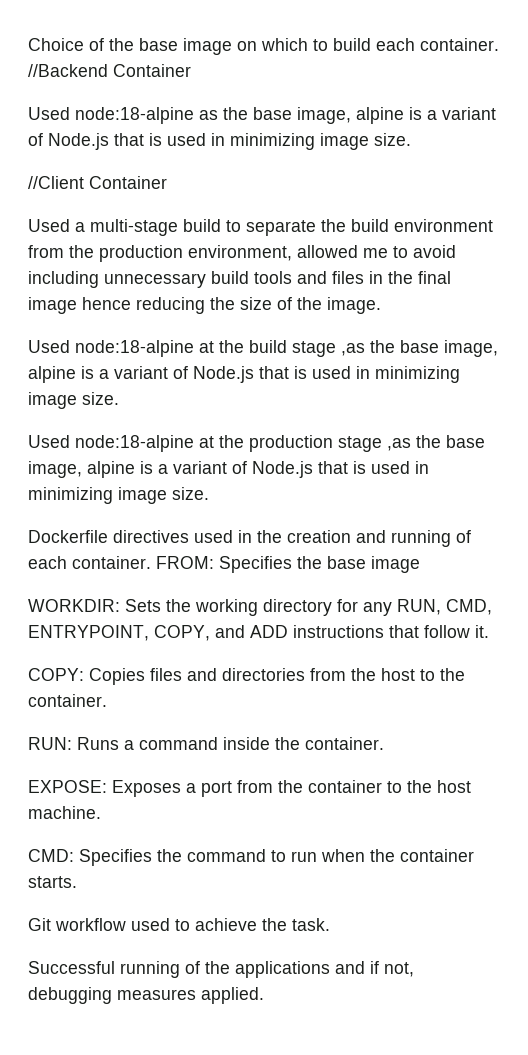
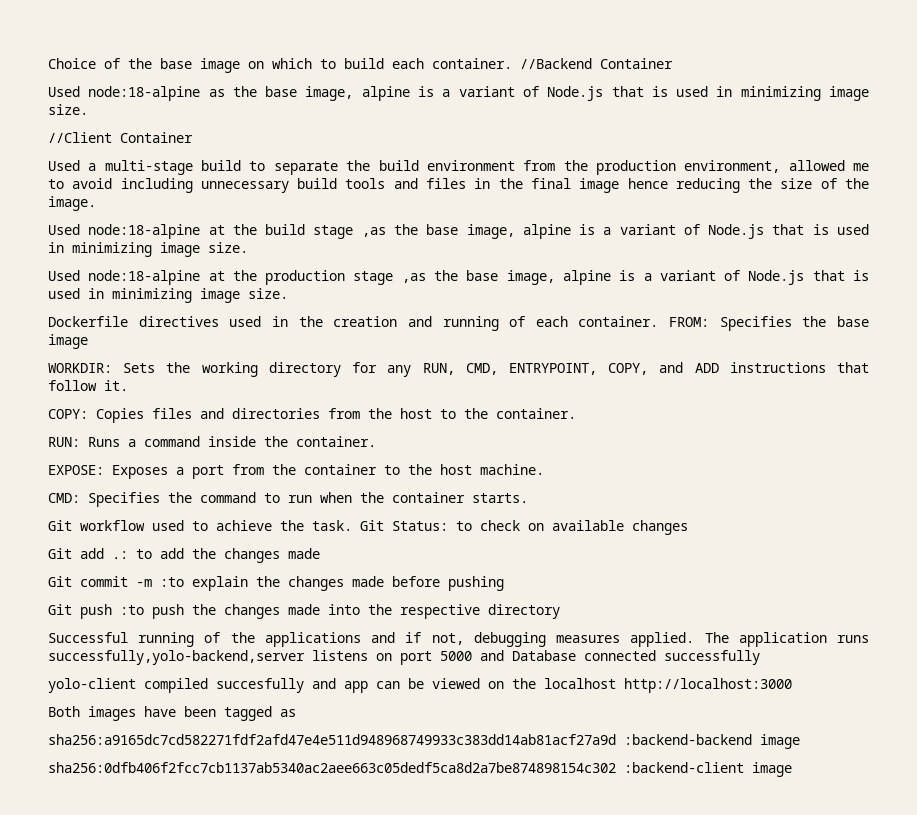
+ Git Status: to check on available changes
+ Git add .: to add the changes made
+ Git commit -m :to explain the changes made before pushing
+ Git push :to push the changes made into the respective directory
+ The application runs successfully,yolo-backend,server listens on port 5000 and Database connected successfully
+ yolo-client compiled succesfully and app can be viewed on the localhost http://localhost:3000
+ Both images have been tagged as
+ sha256:a9165dc7cd582271fdf2afd47e4e511d948968749933c383dd14ab81acf27a9d :backend-backend image
+ sha256:0dfb406f2fcc7cb1137ab5340ac2aee663c05dedf5ca8d2a7be874898154c302 :backend-client image

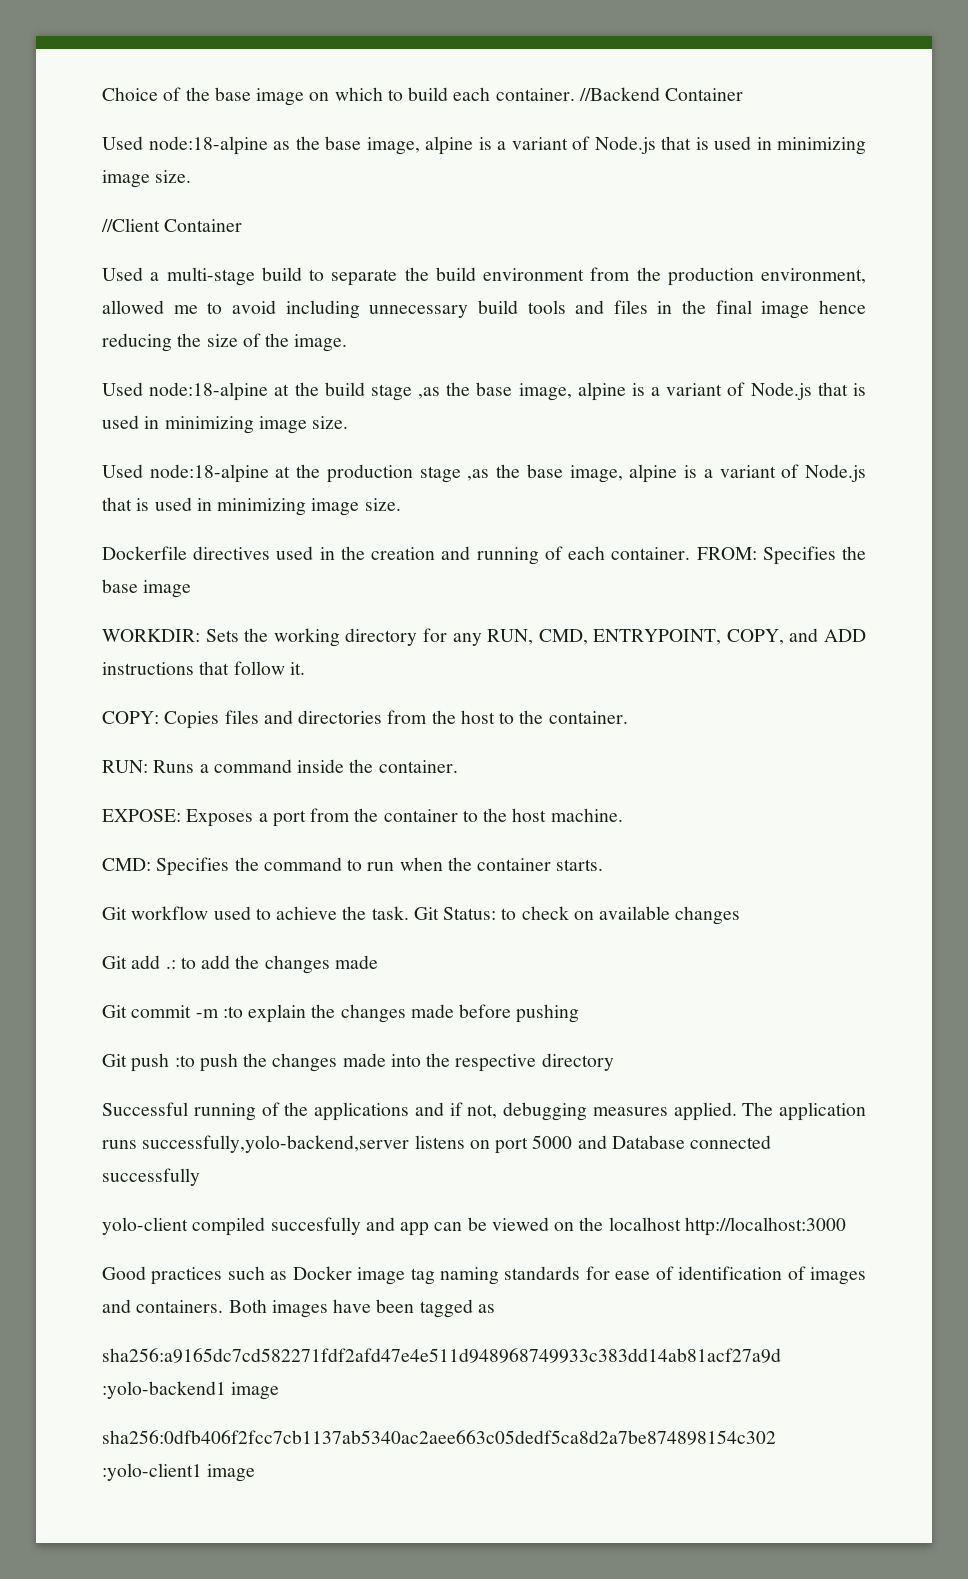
+ Good practices such as Docker image tag naming standards for ease of identification of images and containers.
- sha256:a9165dc7cd582271fdf2afd47e4e511d948968749933c383dd14ab81acf27a9d :backend-backend image
+ sha256:a9165dc7cd582271fdf2afd47e4e511d948968749933c383dd14ab81acf27a9d :yolo-backend1 image
- sha256:0dfb406f2fcc7cb1137ab5340ac2aee663c05dedf5ca8d2a7be874898154c302 :backend-client image
+ sha256:0dfb406f2fcc7cb1137ab5340ac2aee663c05dedf5ca8d2a7be874898154c302 :yolo-client1 image

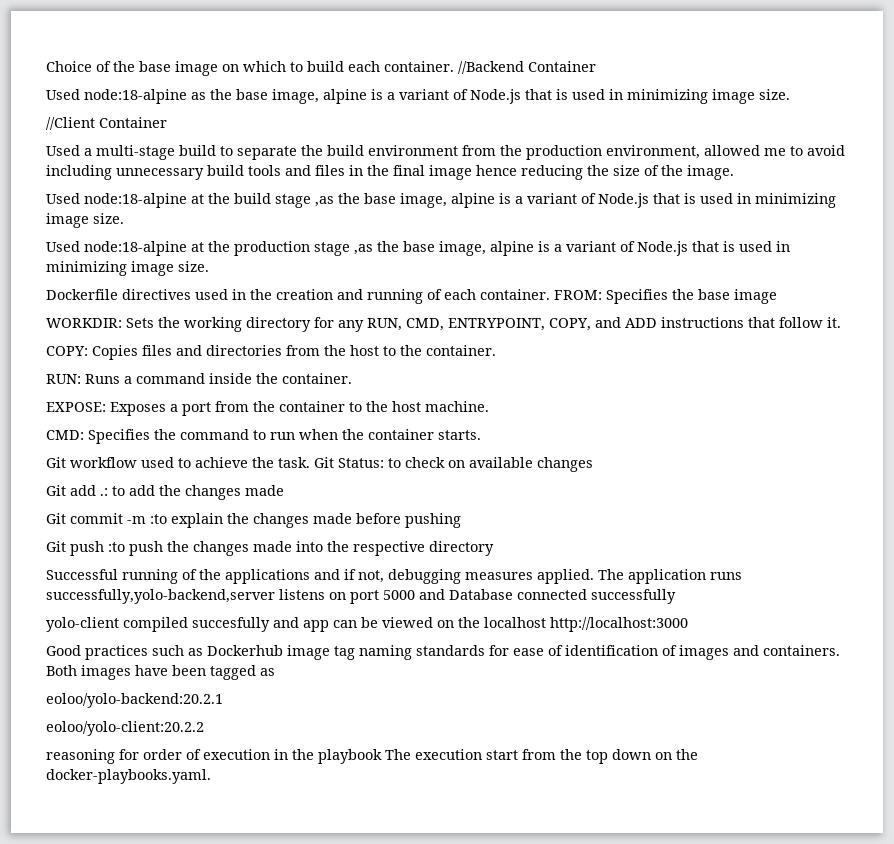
- Good practices such as Docker image tag naming standards for ease of identification of images and containers.
+ Good practices such as Dockerhub image tag naming standards for ease of identification of images and containers.
- sha256:a9165dc7cd582271fdf2afd47e4e511d948968749933c383dd14ab81acf27a9d :yolo-backend1 image
- sha256:0dfb406f2fcc7cb1137ab5340ac2aee663c05dedf5ca8d2a7be874898154c302 :yolo-client1 image
+ eoloo/yolo-backend:20.2.1
+ eoloo/yolo-client:20.2.2
+ reasoning for order of execution in the playbook The execution start from the top down on the docker-playbooks.yaml.

